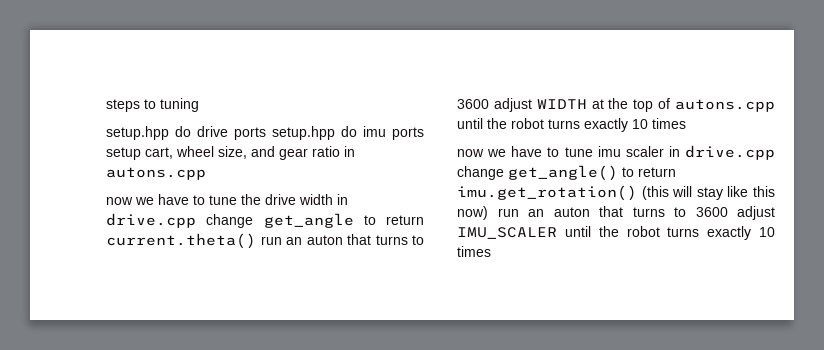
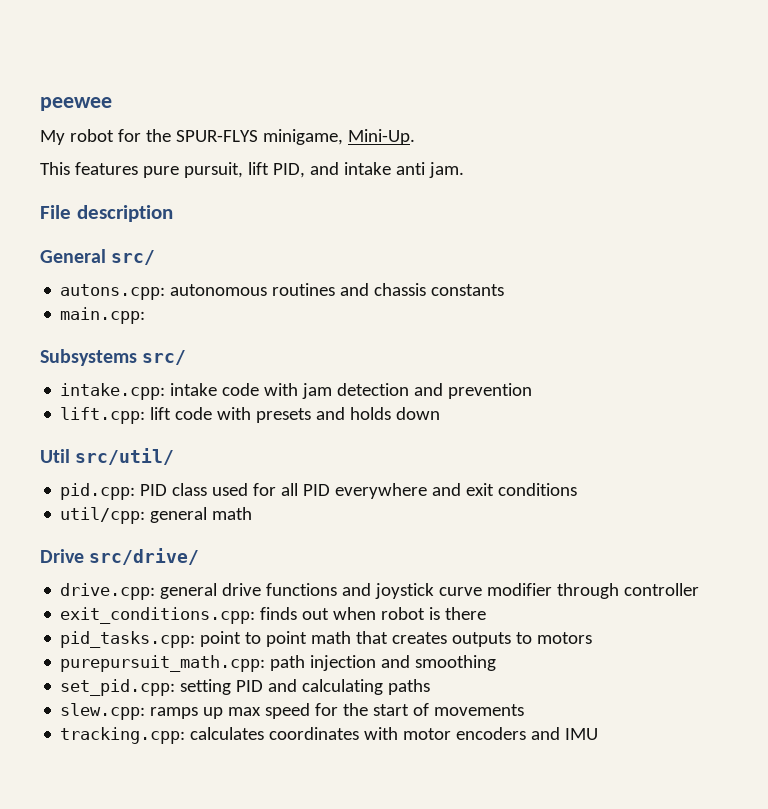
- steps to tuning
- setup.hpp do drive ports setup.hpp do imu ports setup cart, wheel size, and gear ratio in autons.cpp
- now we have to tune the drive width in drive.cpp change get_angle to return current.theta() run an auton that turns to 3600 adjust WIDTH at the top of autons.cpp until the robot turns exactly 10 times
- now we have to tune imu scaler in drive.cpp change get_angle() to return imu.get_rotation() (this will stay like this now) run an auton that turns to 3600 adjust IMU_SCALER until the robot turns exactly 10 times
+ peewee
+ My robot for the SPUR-FLYS minigame, Mini-Up.
+ This features pure pursuit, lift PID, and intake anti jam.
+ File description
+ General src/
+ autons.cpp: autonomous routines and chassis constants
+ main.cpp:
+ Subsystems src/
+ intake.cpp: intake code with jam detection and prevention
+ lift.cpp: lift code with presets and holds down
+ Util src/util/
+ pid.cpp: PID class used for all PID everywhere and exit conditions
+ util/cpp: general math
+ Drive src/drive/
+ drive.cpp: general drive functions and joystick curve modifier through controller
+ exit_conditions.cpp: finds out when robot is there
+ pid_tasks.cpp: point to point math that creates outputs to motors
+ purepursuit_math.cpp: path injection and smoothing
+ set_pid.cpp: setting PID and calculating paths
+ slew.cpp: ramps up max speed for the start of movements
+ tracking.cpp: calculates coordinates with motor encoders and IMU

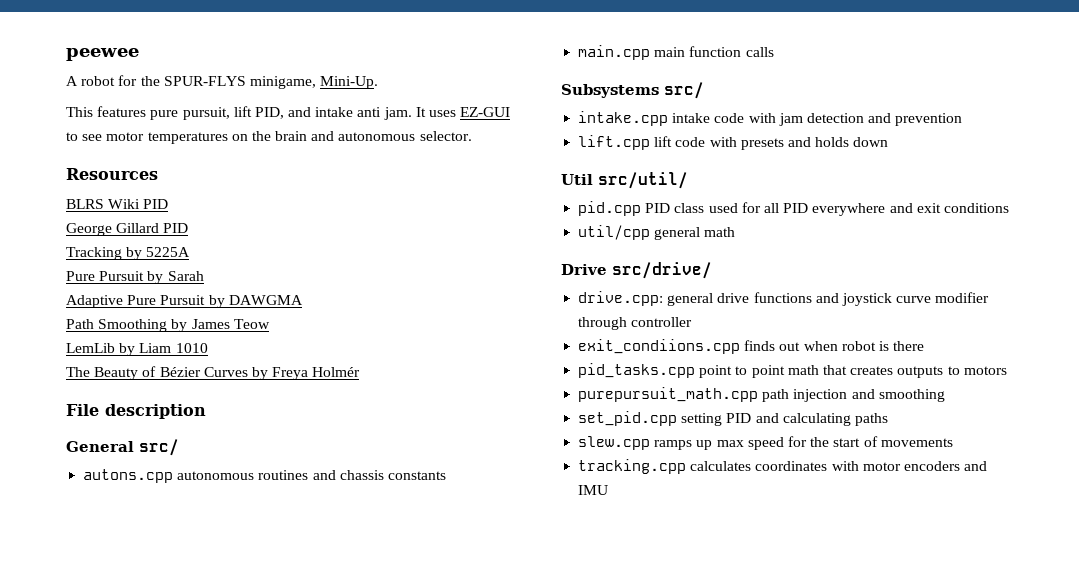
- My robot for the SPUR-FLYS minigame, Mini-Up.
+ A robot for the SPUR-FLYS minigame, Mini-Up.
+ It uses EZ-GUI to see motor temperatures on the brain and autonomous selector.
+ Resources
+ BLRS Wiki PID
+ George Gillard PID
+ Tracking by 5225A
+ Pure Pursuit by Sarah
+ Adaptive Pure Pursuit by DAWGMA
+ Path Smoothing by James Teow
+ LemLib by Liam 1010
+ The Beauty of Bézier Curves by Freya Holmér
- autons.cpp: autonomous routines and chassis constants
+ autons.cpp autonomous routines and chassis constants
- main.cpp:
+ main.cpp main function calls
- intake.cpp: intake code with jam detection and prevention
+ intake.cpp intake code with jam detection and prevention
- lift.cpp: lift code with presets and holds down
+ lift.cpp lift code with presets and holds down
- pid.cpp: PID class used for all PID everywhere and exit conditions
+ pid.cpp PID class used for all PID everywhere and exit conditions
- util/cpp: general math
+ util/cpp general math
- exit_conditions.cpp: finds out when robot is there
+ exit_condiions.cpp finds out when robot is there
- pid_tasks.cpp: point to point math that creates outputs to motors
+ pid_tasks.cpp point to point math that creates outputs to motors
- purepursuit_math.cpp: path injection and smoothing
+ purepursuit_math.cpp path injection and smoothing
- set_pid.cpp: setting PID and calculating paths
+ set_pid.cpp setting PID and calculating paths
- slew.cpp: ramps up max speed for the start of movements
+ slew.cpp ramps up max speed for the start of movements
- tracking.cpp: calculates coordinates with motor encoders and IMU
+ tracking.cpp calculates coordinates with motor encoders and IMU

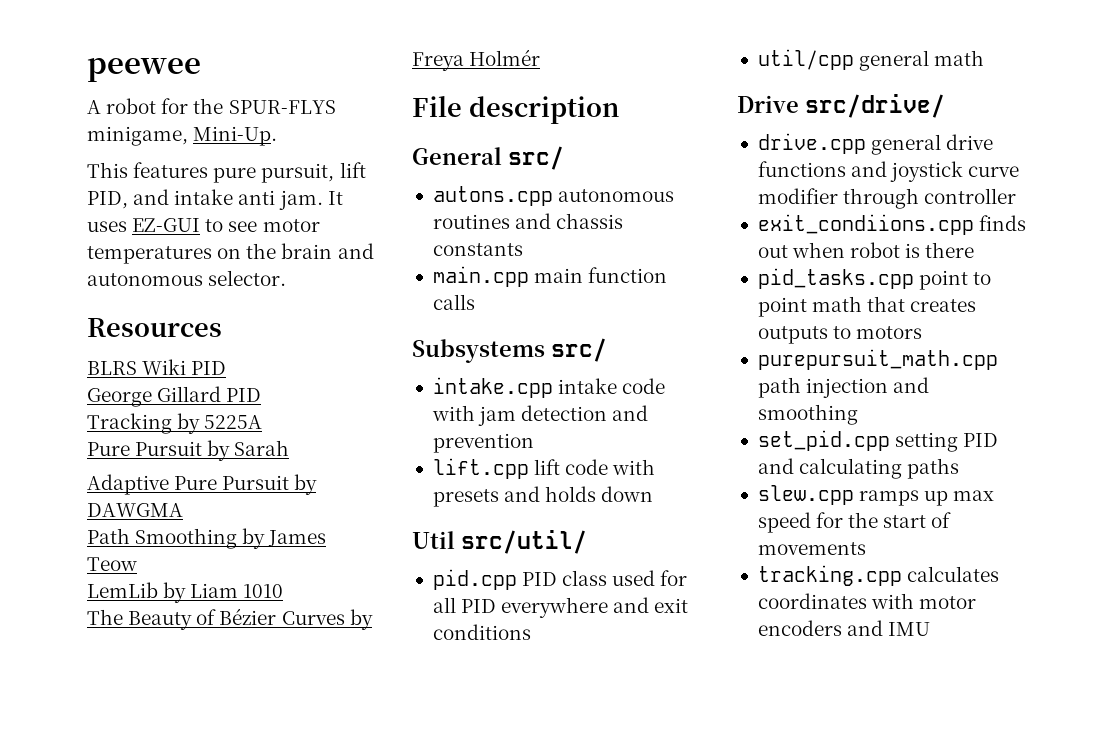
- drive.cpp: general drive functions and joystick curve modifier through controller
+ drive.cpp general drive functions and joystick curve modifier through controller

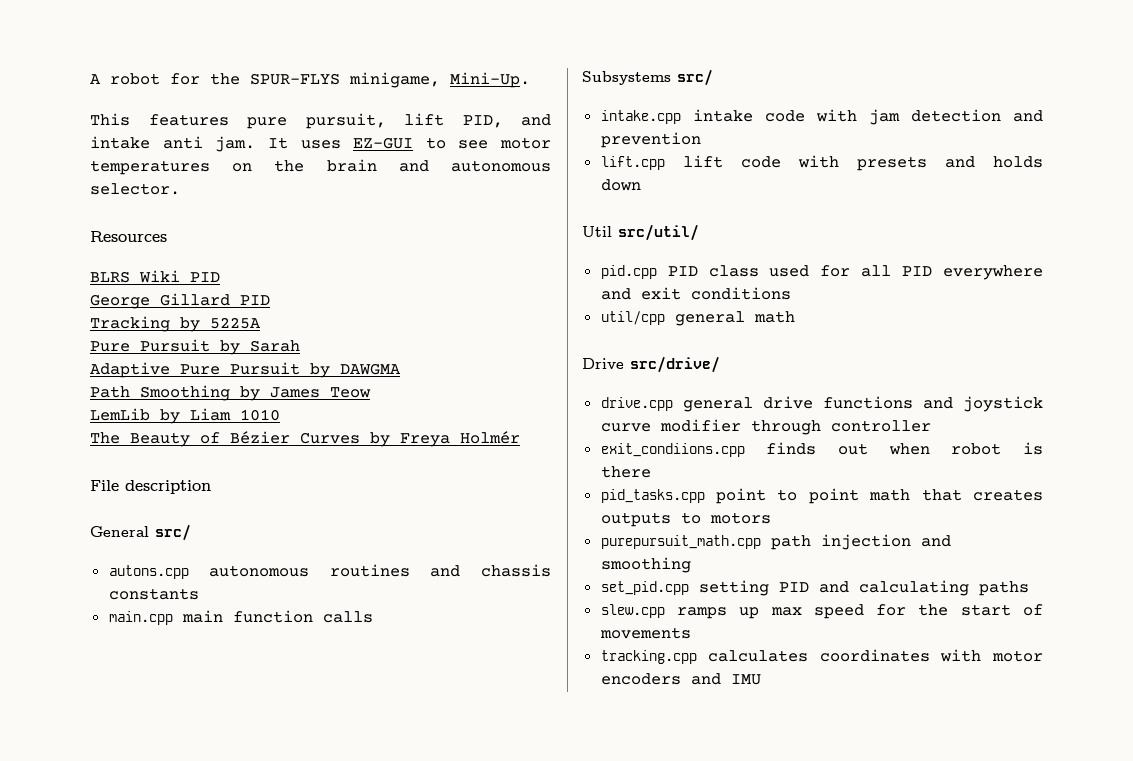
- peewee

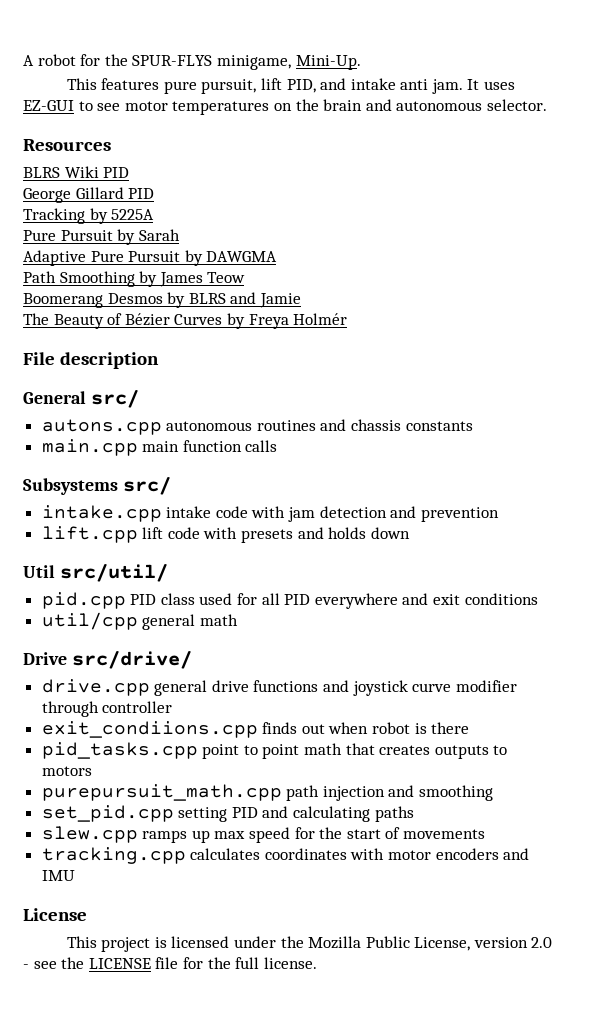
- LemLib by Liam 1010
+ Boomerang Desmos by BLRS and Jamie
+ License
+ This project is licensed under the Mozilla Public License, version 2.0 - see the LICENSE file for the full license.

